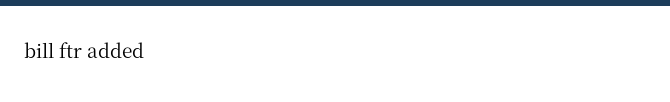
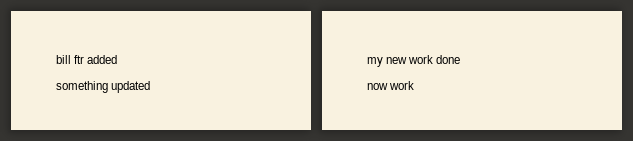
+ something updated
+ my new work done
+ now work

